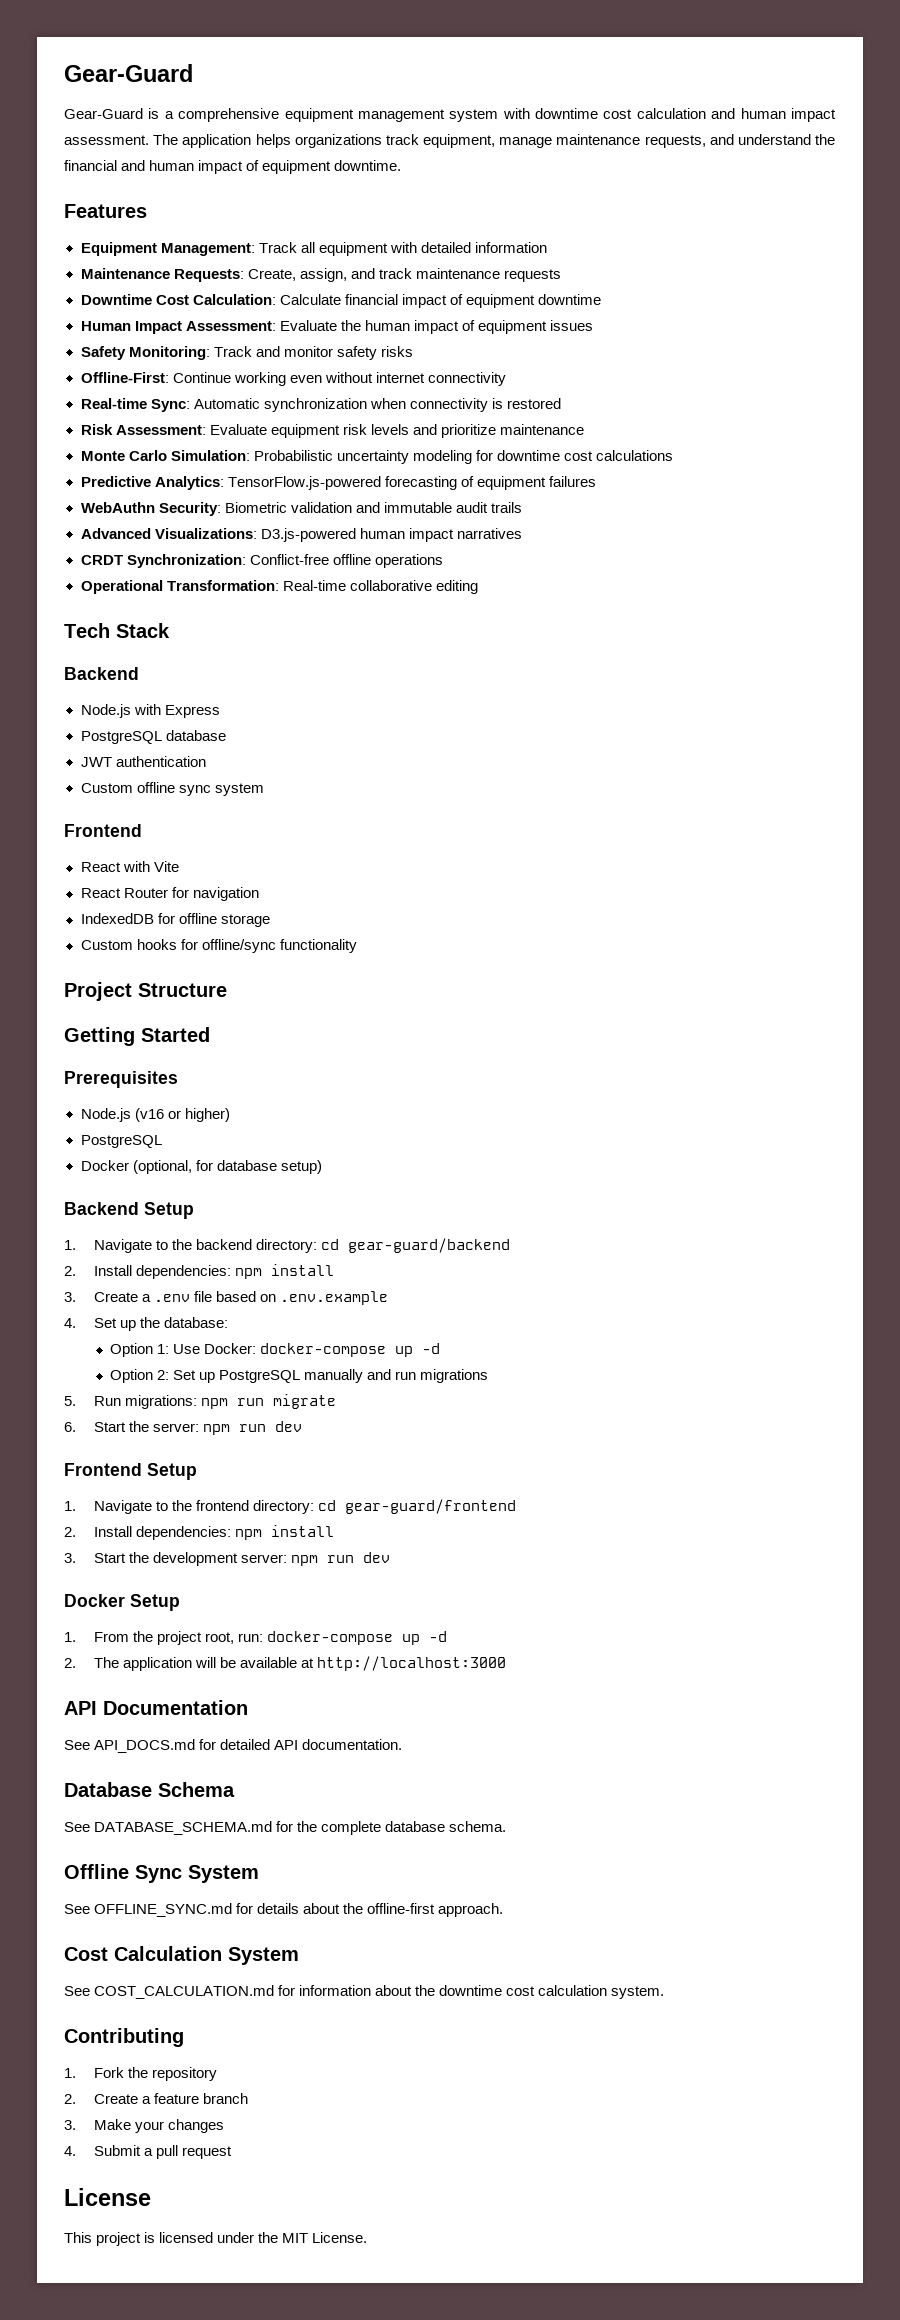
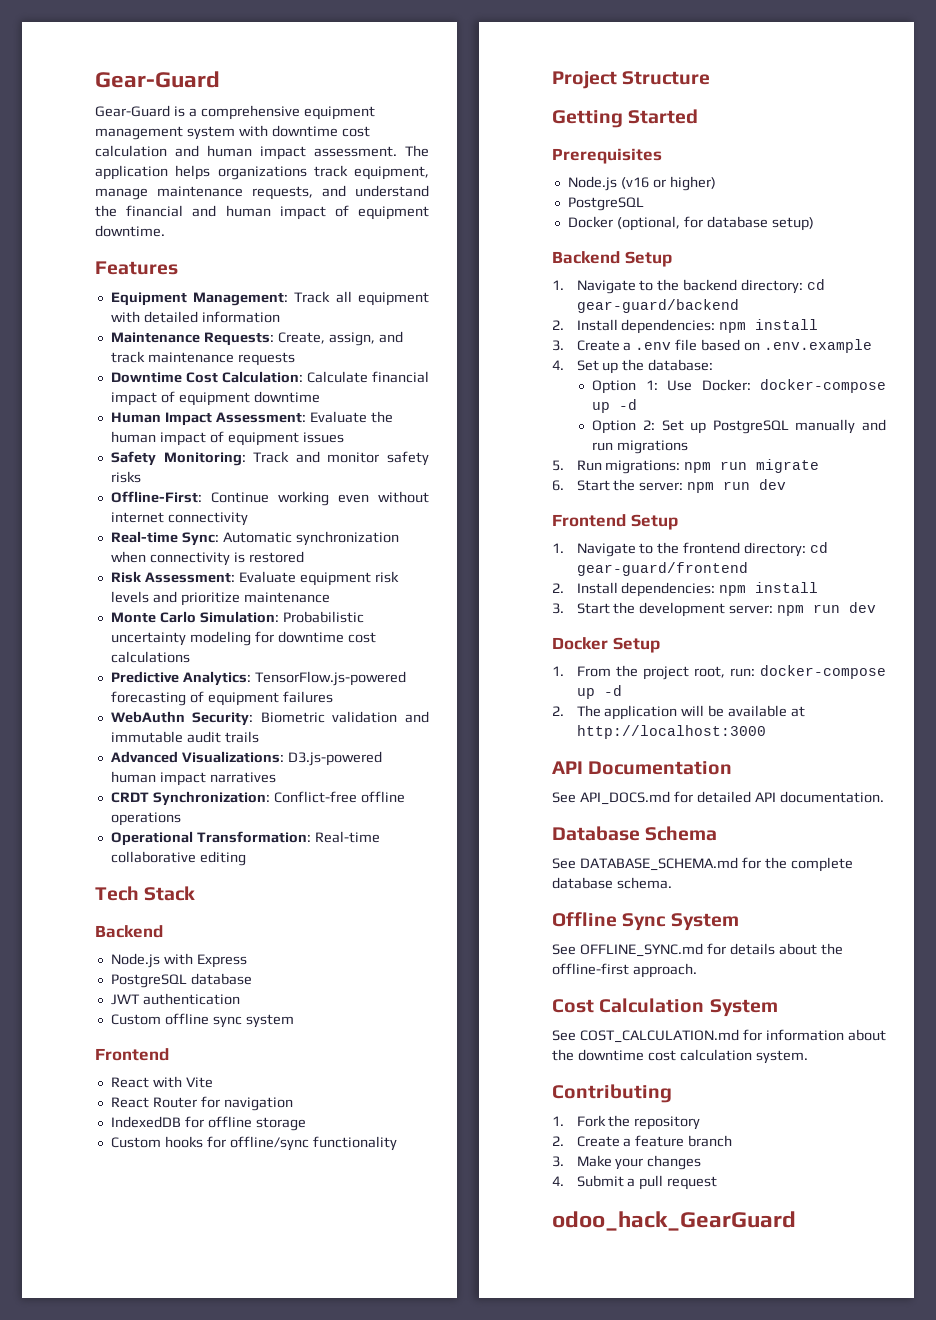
- License
- This project is licensed under the MIT License.
+ odoo_hack_GearGuard

